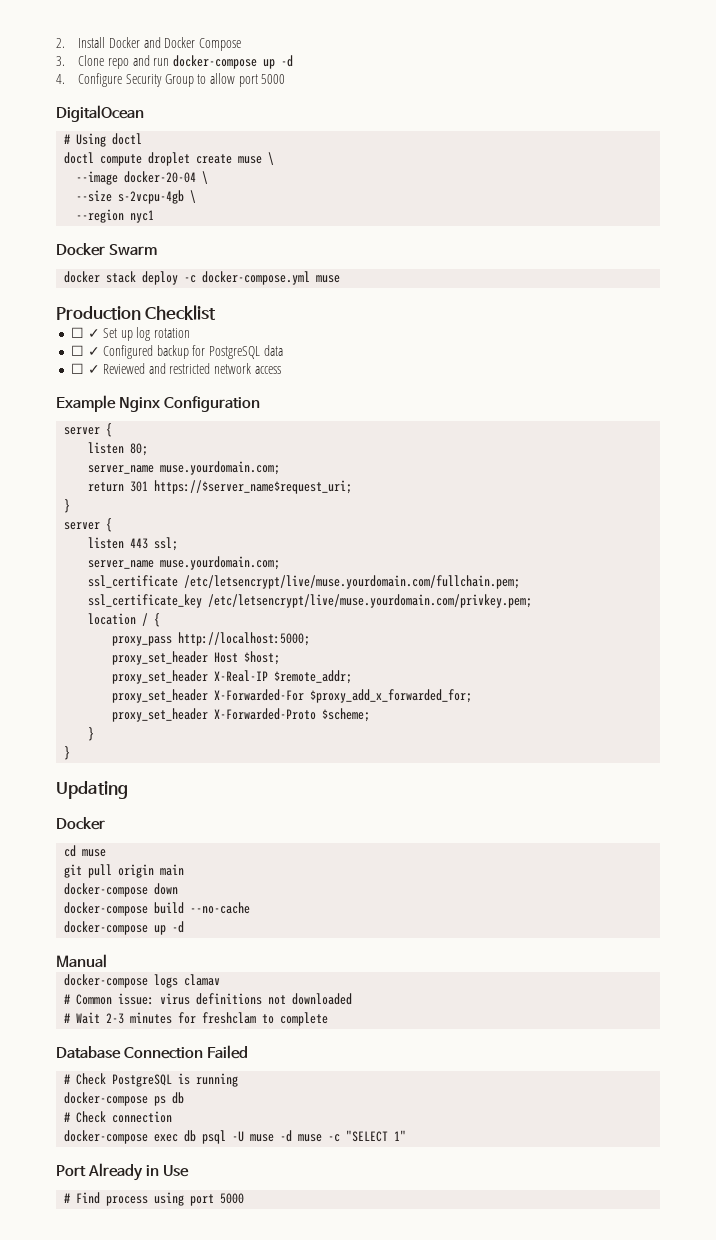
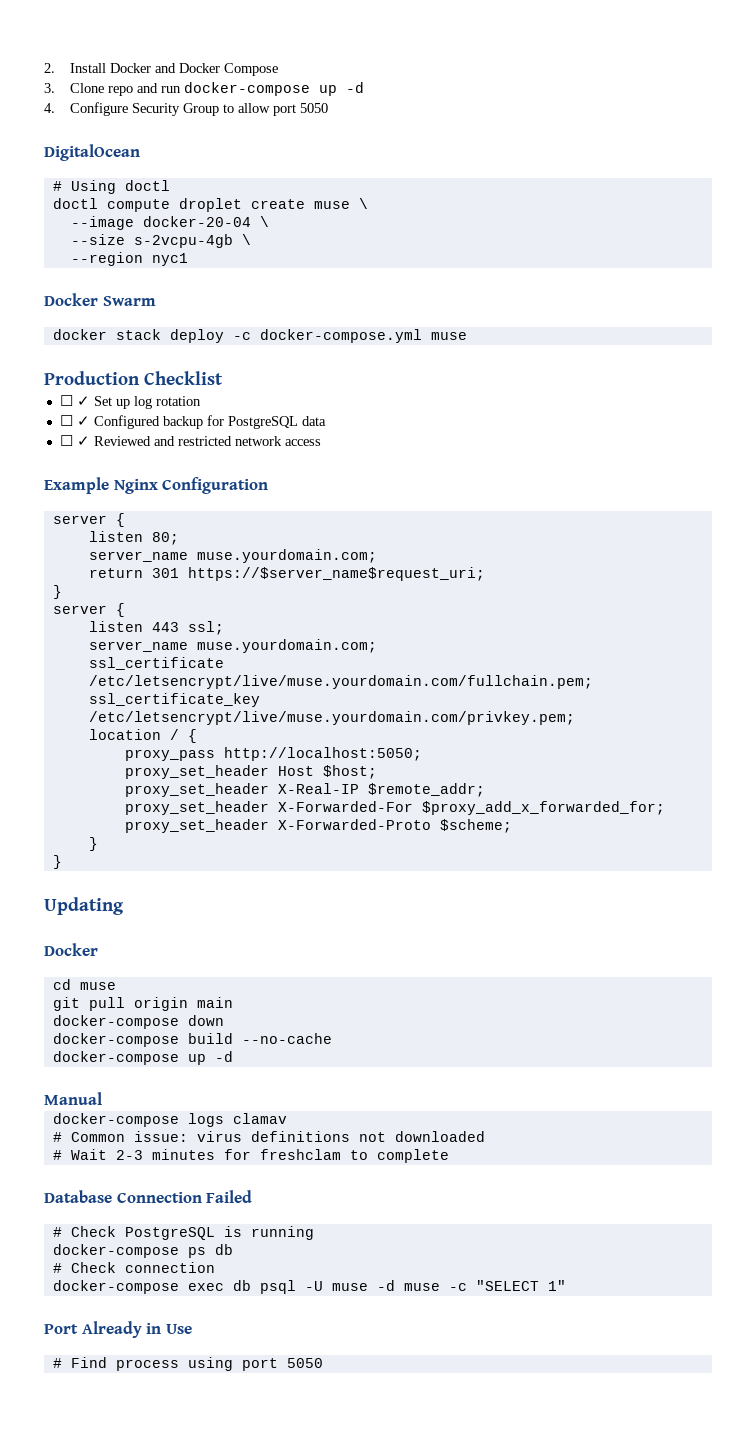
- 4. Configure Security Group to allow port 5000
+ 4. Configure Security Group to allow port 5050
- proxy_pass http://localhost:5000;
+ proxy_pass http://localhost:5050;
- # Find process using port 5000
+ # Find process using port 5050

